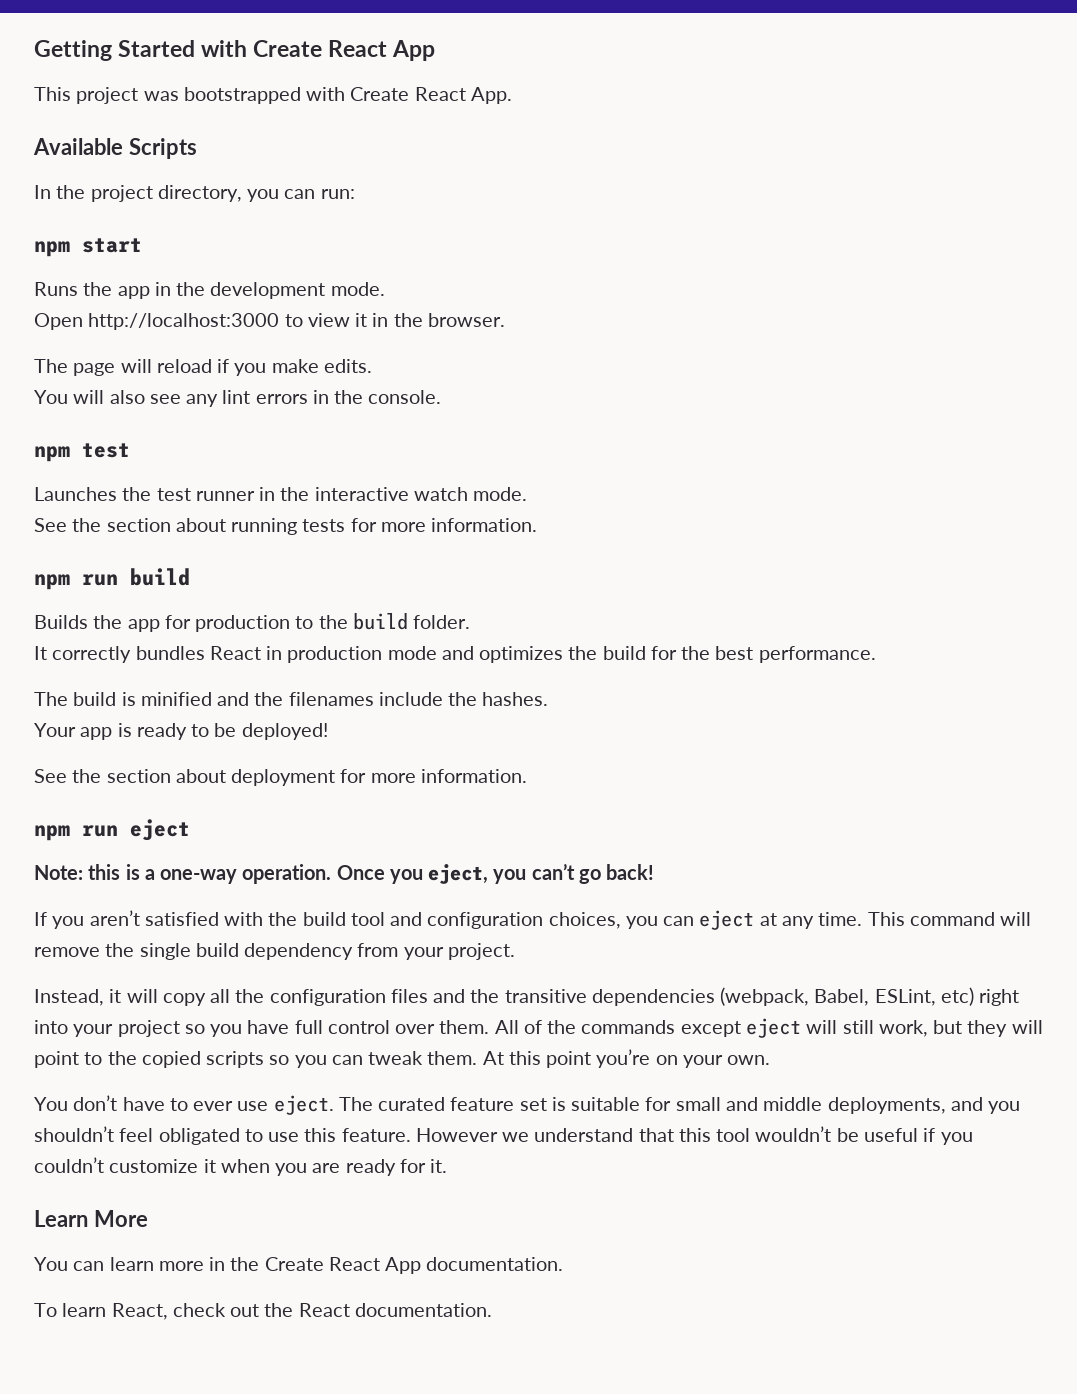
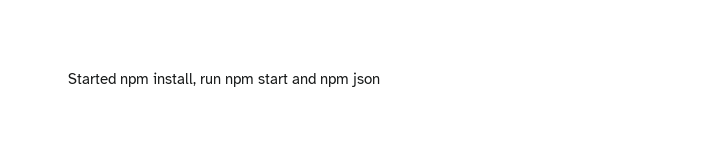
- Getting Started with Create React App
- This project was bootstrapped with Create React App.
- Available Scripts
- In the project directory, you can run:
- npm start
- Runs the app in the development mode.
- Open http://localhost:3000 to view it in the browser.
- The page will reload if you make edits.
- You will also see any lint errors in the console.
- npm test
- Launches the test runner in the interactive watch mode.
- See the section about running tests for more information.
- npm run build
- Builds the app for production to the build folder.
- It correctly bundles React in production mode and optimizes the build for the best performance.
- The build is minified and the filenames include the hashes.
- Your app is ready to be deployed!
- See the section about deployment for more information.
- npm run eject
- Note: this is a one-way operation. Once you eject, you can’t go back!
- If you aren’t satisfied with the build tool and configuration choices, you can eject at any time. This command will remove the single build dependency from your project.
- Instead, it will copy all the configuration files and the transitive dependencies (webpack, Babel, ESLint, etc) right into your project so you have full control over them. All of the commands except eject will still work, but they will point to the copied scripts so you can tweak them. At this point you’re on your own.
- You don’t have to ever use eject. The curated feature set is suitable for small and middle deployments, and you shouldn’t feel obligated to use this feature. However we understand that this tool wouldn’t be useful if you couldn’t customize it when you are ready for it.
- Learn More
- You can learn more in the Create React App documentation.
- To learn React, check out the React documentation.
+ Started npm install, run npm start and npm json

